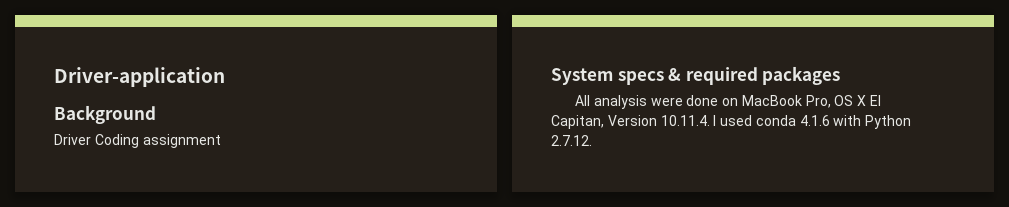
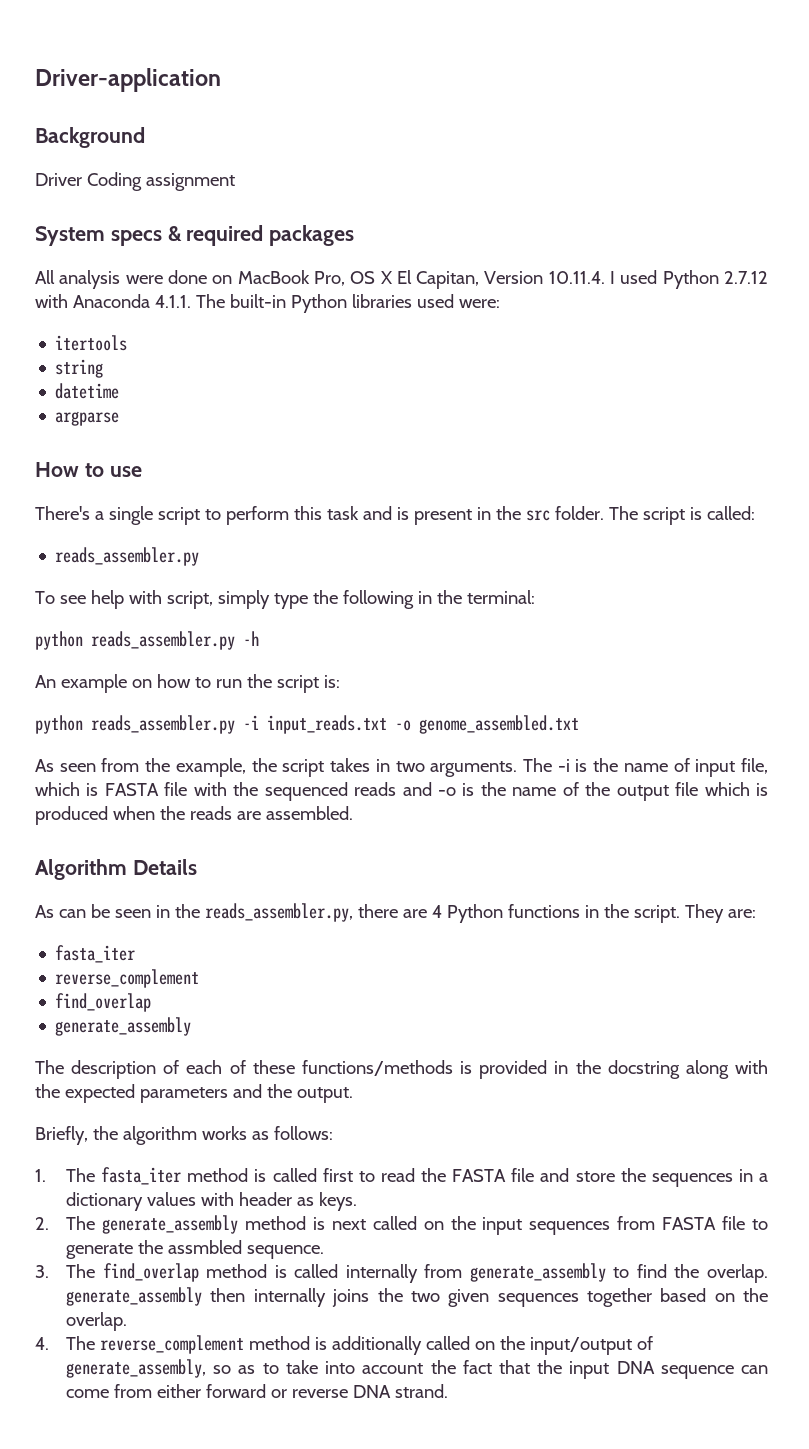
- All analysis were done on MacBook Pro, OS X El Capitan, Version 10.11.4. I used conda 4.1.6 with Python 2.7.12.
+ All analysis were done on MacBook Pro, OS X El Capitan, Version 10.11.4. I used Python 2.7.12 with Anaconda 4.1.1. The built-in Python libraries used were:
+ itertools
+ string
+ datetime
+ argparse
+ How to use
+ There's a single script to perform this task and is present in the src folder. The script is called:
+ reads_assembler.py
+ To see help with script, simply type the following in the terminal:
+ python reads_assembler.py -h
+ An example on how to run the script is:
+ python reads_assembler.py -i input_reads.txt -o genome_assembled.txt
+ As seen from the example, the script takes in two arguments. The -i is the name of input file, which is FASTA file with the sequenced reads and -o is the name of the output file which is produced when the reads are assembled.
+ Algorithm Details
+ As can be seen in the reads_assembler.py, there are 4 Python functions in the script. They are:
+ fasta_iter
+ reverse_complement
+ find_overlap
+ generate_assembly
+ The description of each of these functions/methods is provided in the docstring along with the expected parameters and the output.
+ Briefly, the algorithm works as follows:
+ 1. The fasta_iter method is called first to read the FASTA file and store the sequences in a dictionary values with header as keys.
+ 2. The generate_assembly method is next called on the input sequences from FASTA file to generate the assmbled sequence.
+ 3. The find_overlap method is called internally from generate_assembly to find the overlap. generate_assembly then internally joins the two given sequences together based on the overlap.
+ 4. The reverse_complement method is additionally called on the input/output of generate_assembly, so as to take into account the fact that the input DNA sequence can come from either forward or reverse DNA strand.

